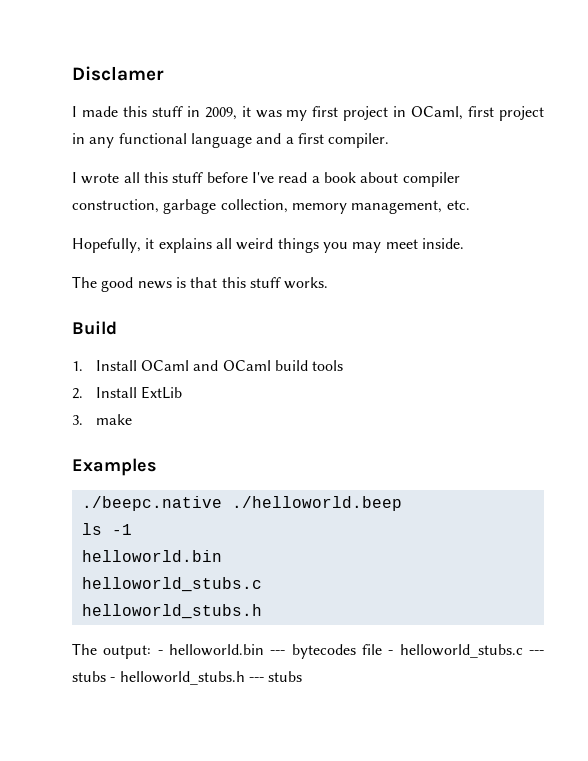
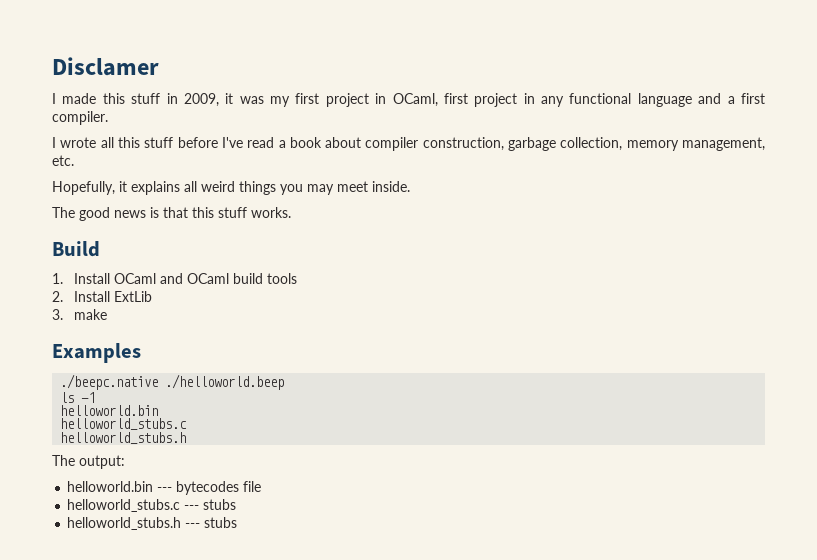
- The output: - helloworld.bin --- bytecodes file - helloworld_stubs.c --- stubs - helloworld_stubs.h --- stubs
+ The output:
+ helloworld.bin --- bytecodes file
+ helloworld_stubs.c --- stubs
+ helloworld_stubs.h --- stubs

